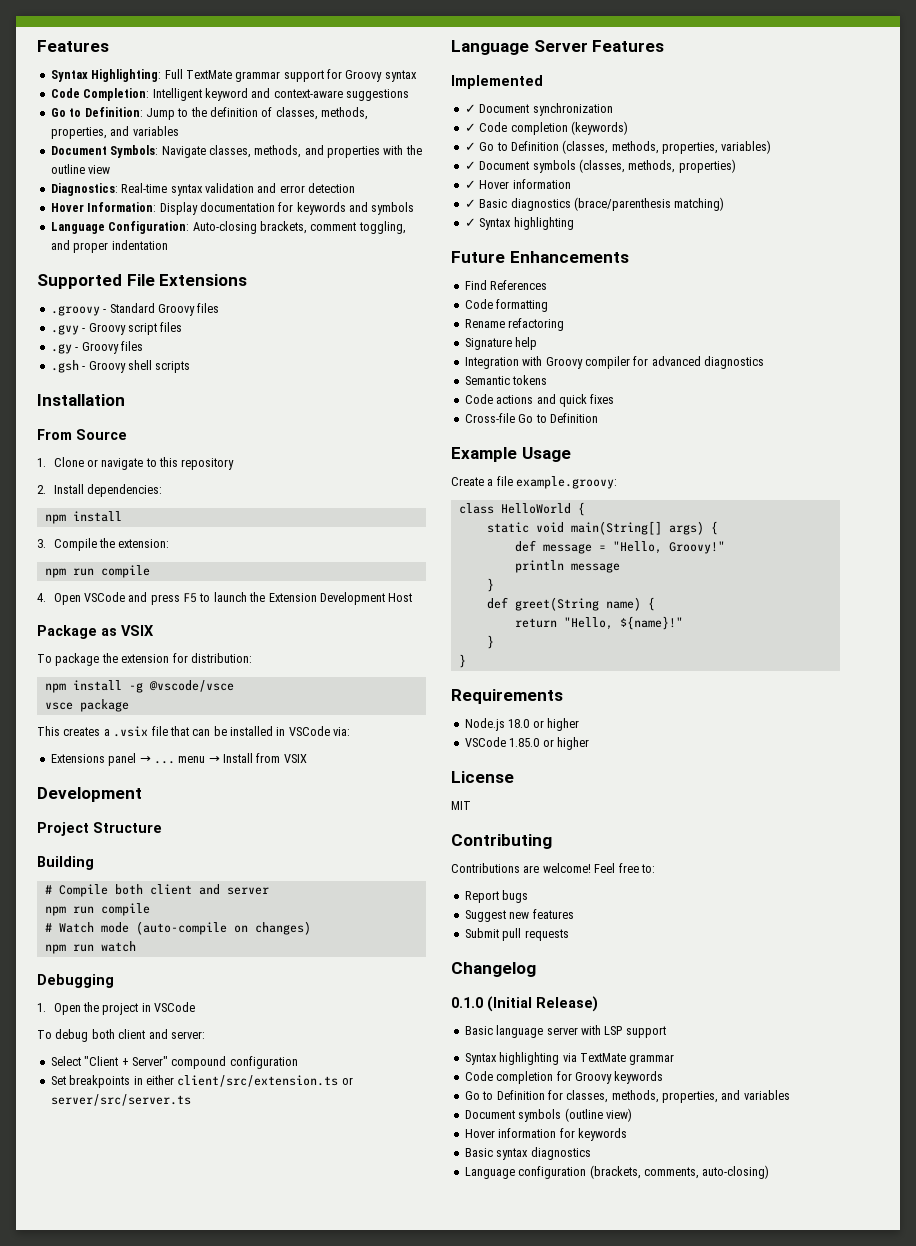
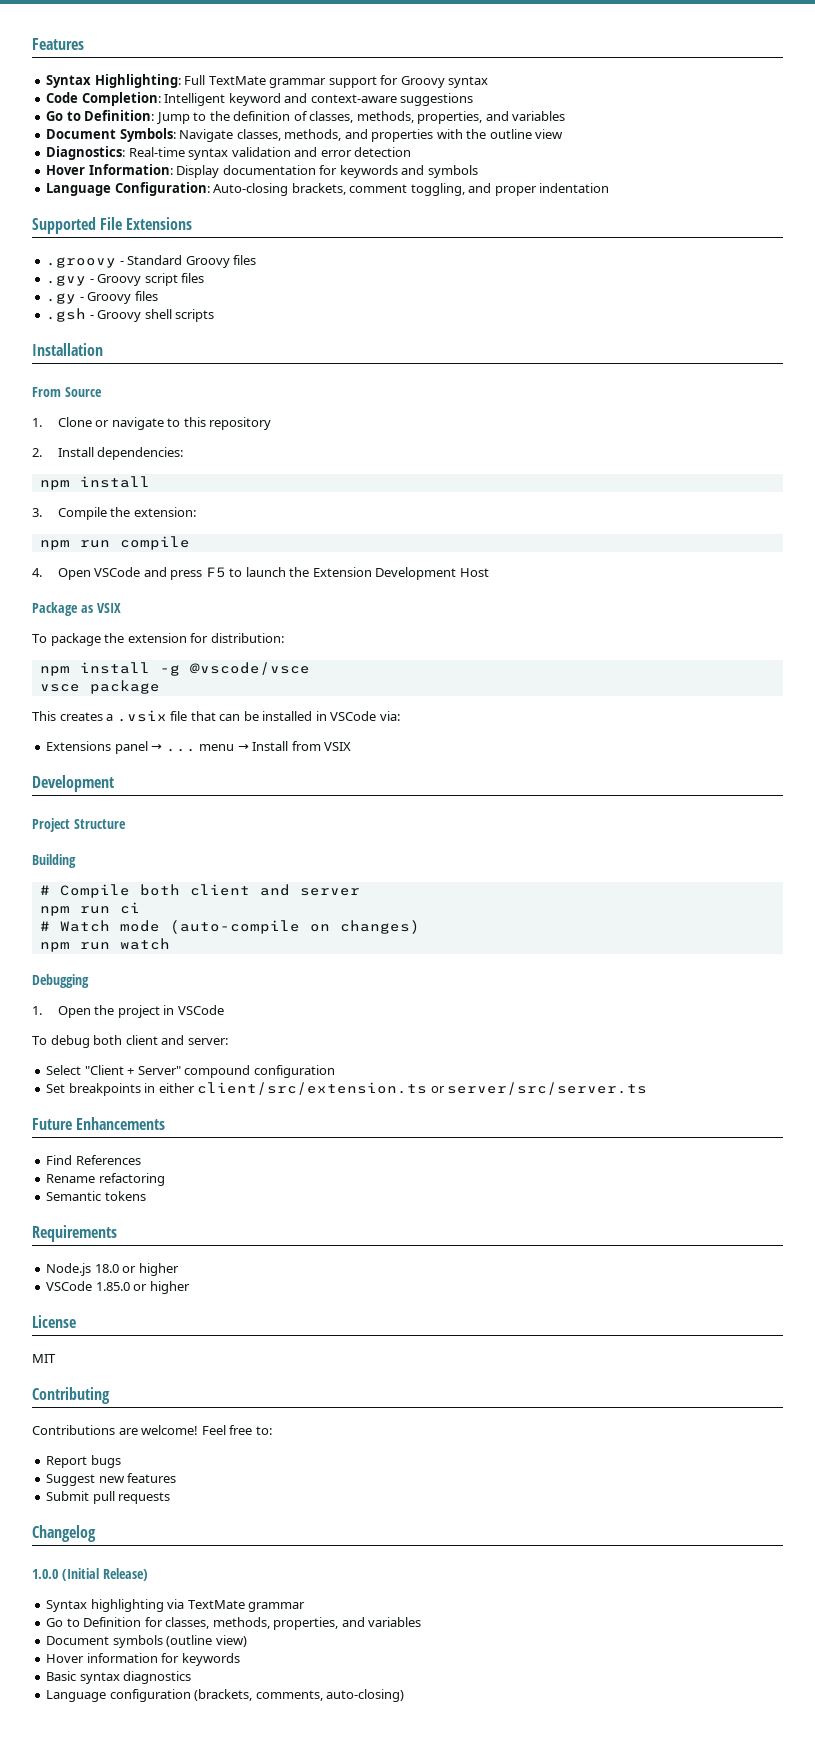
  # Compile both client and server
- npm run compile
+ npm run ci
- Language Server Features
- Implemented
- ✓ Document synchronization
- ✓ Code completion (keywords)
- ✓ Go to Definition (classes, methods, properties, variables)
- ✓ Document symbols (classes, methods, properties)
- ✓ Hover information
- ✓ Basic diagnostics (brace/parenthesis matching)
- ✓ Syntax highlighting
- Code formatting
- Signature help
- Integration with Groovy compiler for advanced diagnostics
  Semantic tokens
- Code actions and quick fixes
- Cross-file Go to Definition
- Example Usage
- Create a file example.groovy:
- class HelloWorld {
- static void main(String[] args) {
- def message = "Hello, Groovy!"
- println message
- }
- def greet(String name) {
- return "Hello, ${name}!"
- }
- }
- 0.1.0 (Initial Release)
+ 1.0.0 (Initial Release)
- Basic language server with LSP support
- Code completion for Groovy keywords

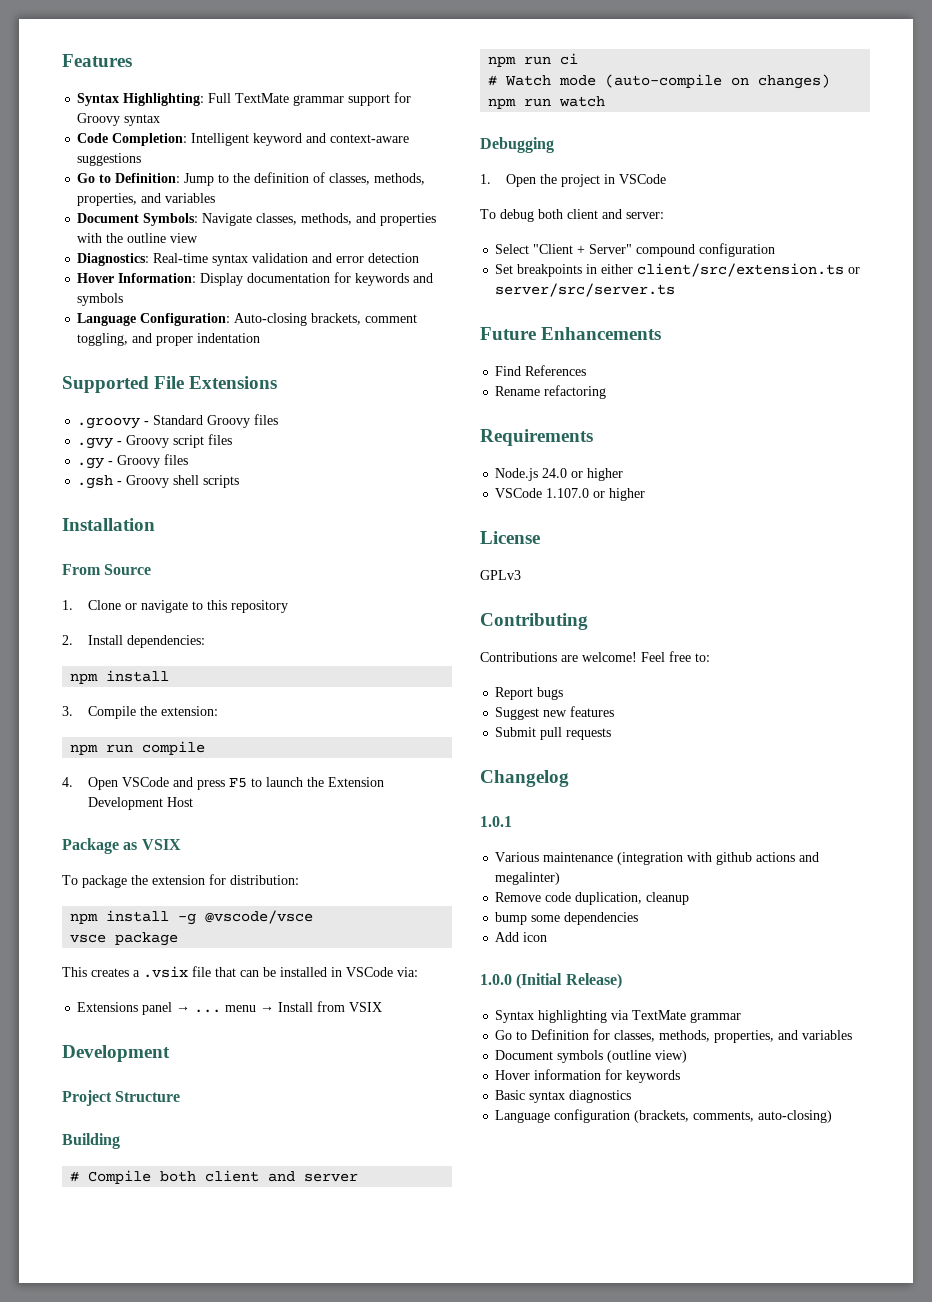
- Semantic tokens
- Node.js 18.0 or higher
+ Node.js 24.0 or higher
- VSCode 1.85.0 or higher
+ VSCode 1.107.0 or higher
- MIT
+ GPLv3
+ 1.0.1
+ Various maintenance (integration with github actions and megalinter)
+ Remove code duplication, cleanup
+ bump some dependencies
+ Add icon

